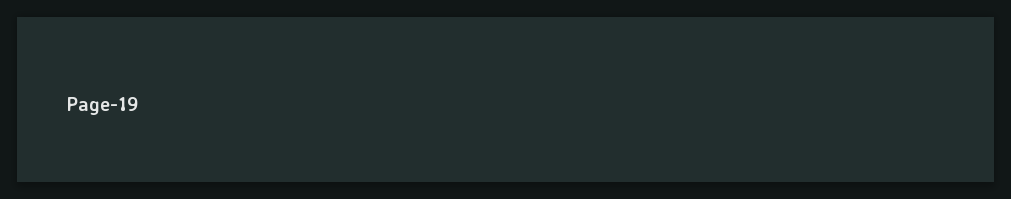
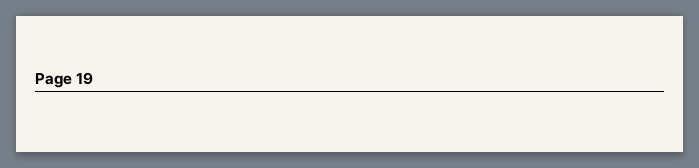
- Page-19
+ Page 19

